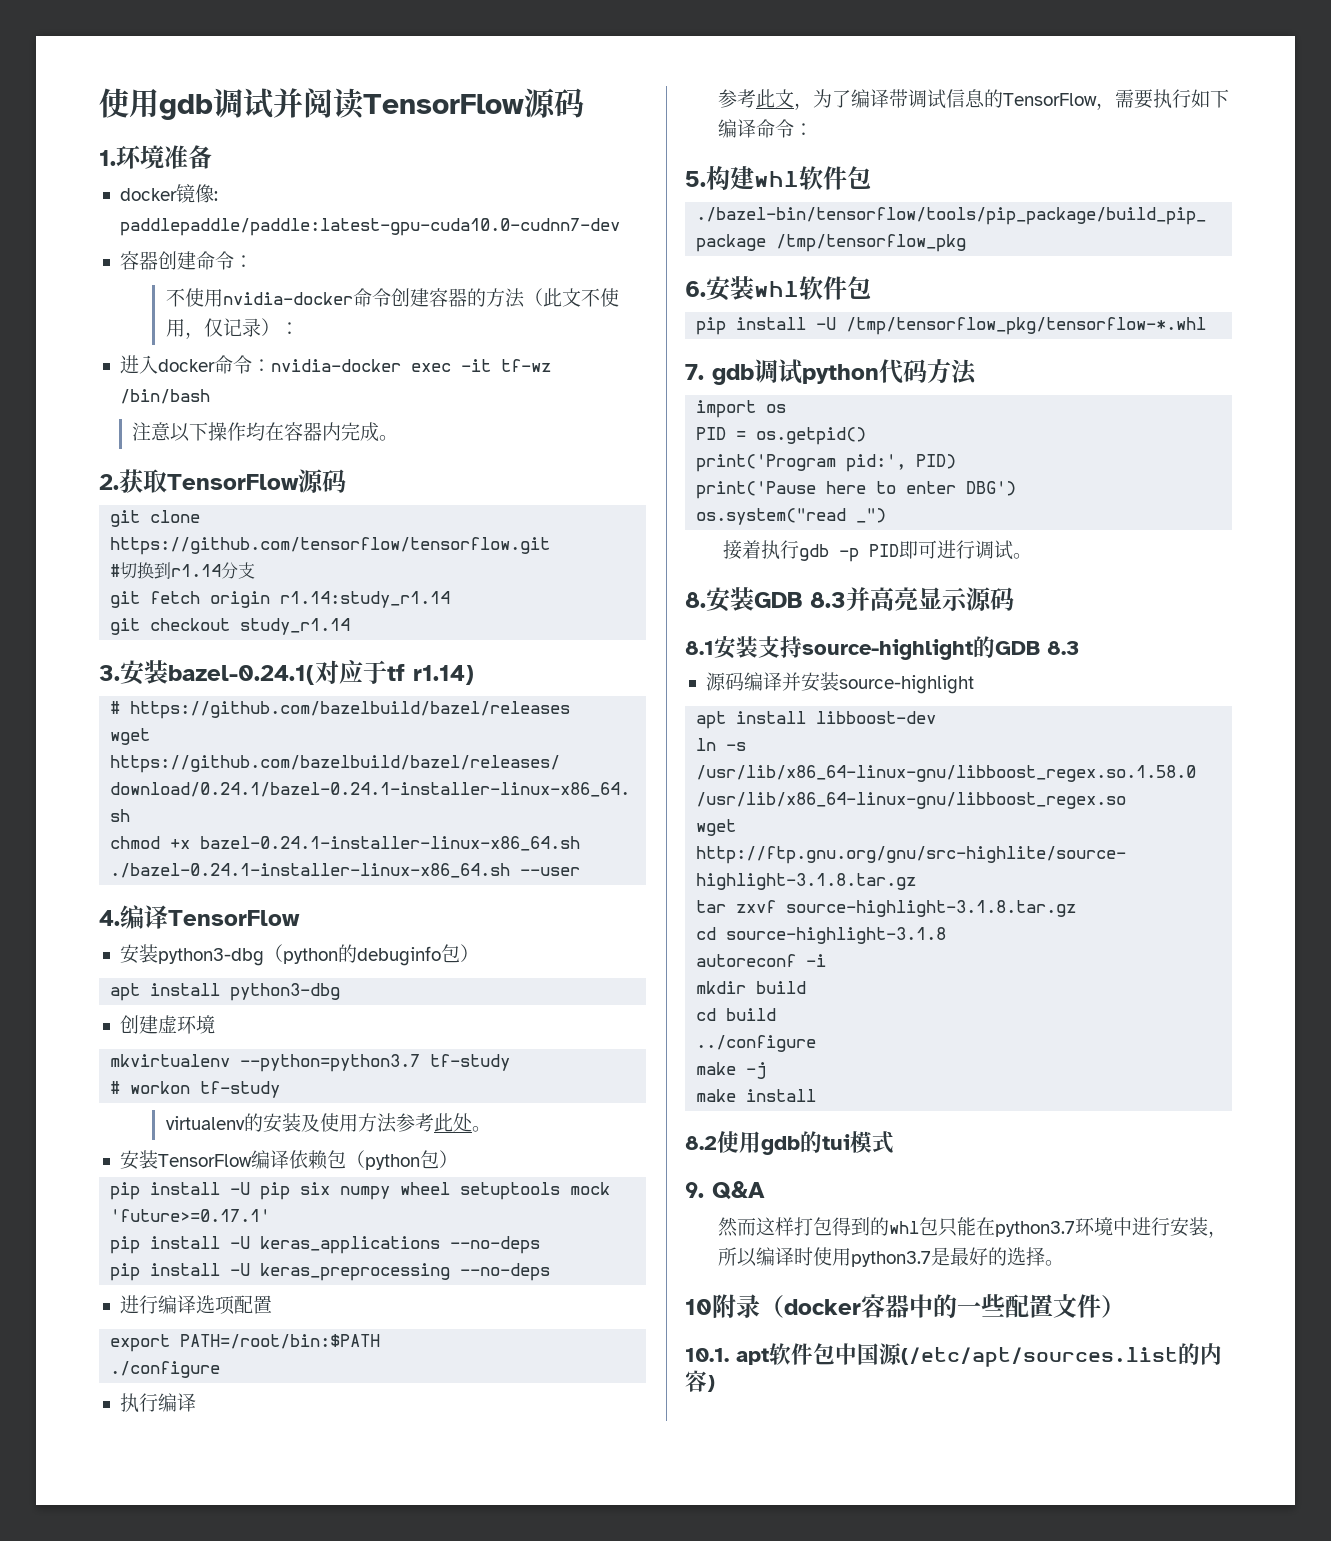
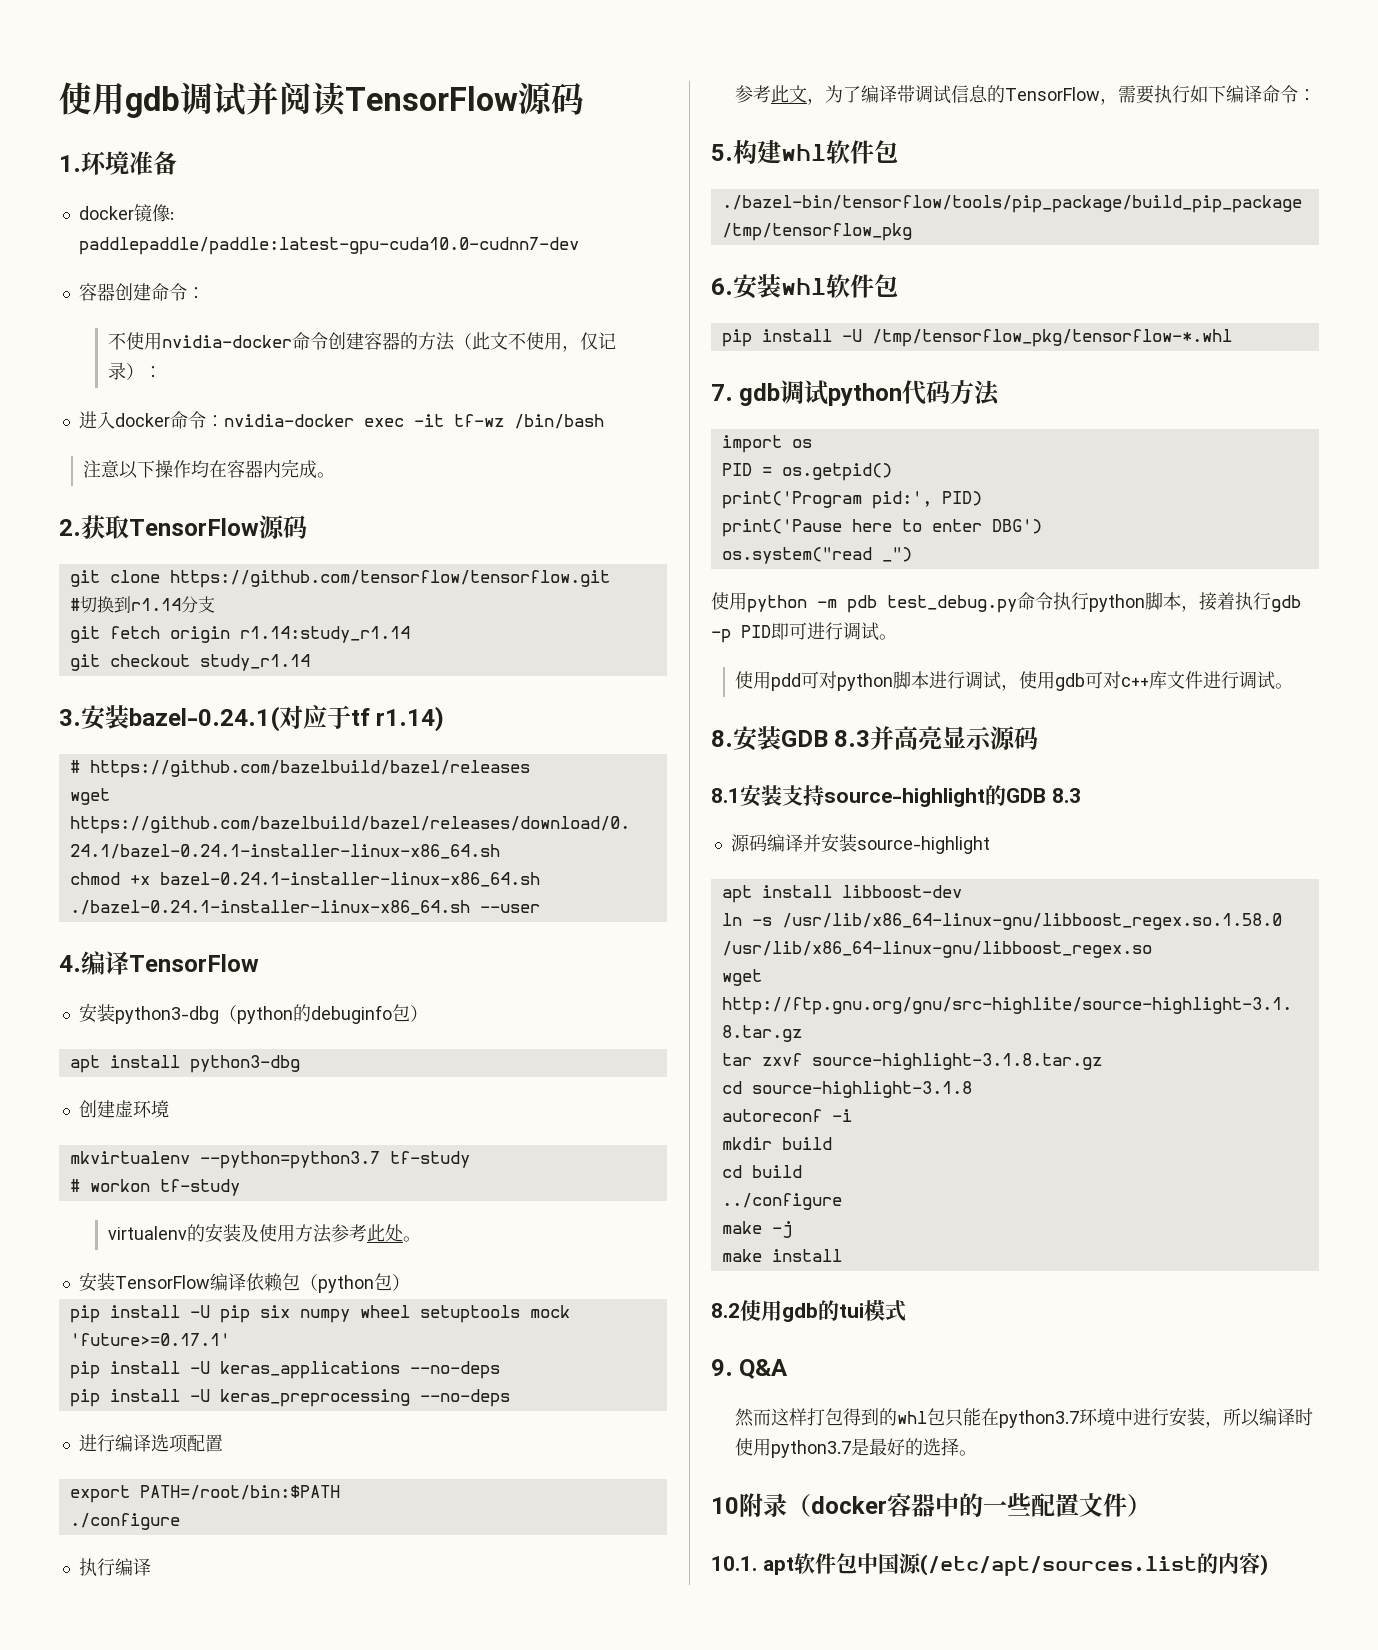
- 接着执行gdb -p PID即可进行调试。
+ 使用python -m pdb test_debug.py命令执行python脚本，接着执行gdb -p PID即可进行调试。
+ 使用pdd可对python脚本进行调试，使用gdb可对c++库文件进行调试。

